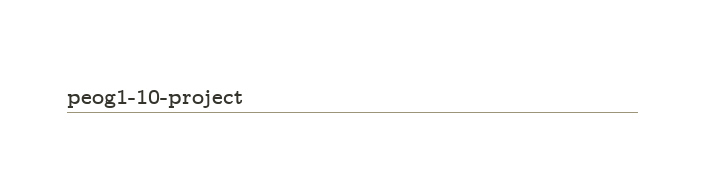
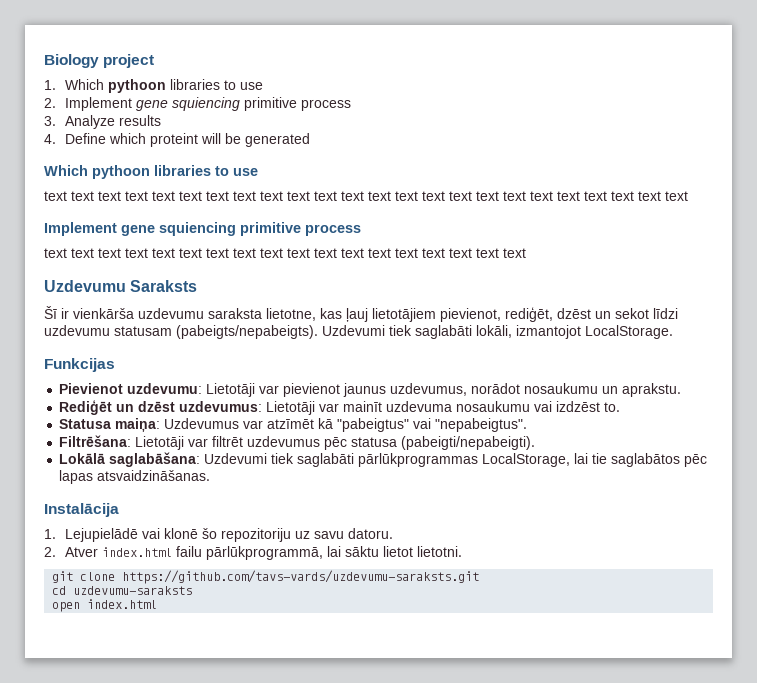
- peog1-10-project
+ Biology project
+ 1. Which pythoon libraries to use
+ 2. Implement gene squiencing primitive process
+ 3. Analyze results
+ 4. Define which proteint will be generated
+ Which pythoon libraries to use
+ text text text text text text text text text text text text text text text text text text text text text text text text
+ Implement gene squiencing primitive process
+ text text text text text text text text text text text text text text text text text text
+ Uzdevumu Saraksts
+ Šī ir vienkārša uzdevumu saraksta lietotne, kas ļauj lietotājiem pievienot, rediģēt, dzēst un sekot līdzi uzdevumu statusam (pabeigts/nepabeigts). Uzdevumi tiek saglabāti lokāli, izmantojot LocalStorage.
+ Funkcijas
+ Pievienot uzdevumu: Lietotāji var pievienot jaunus uzdevumus, norādot nosaukumu un aprakstu.
+ Rediģēt un dzēst uzdevumus: Lietotāji var mainīt uzdevuma nosaukumu vai izdzēst to.
+ Statusa maiņa: Uzdevumus var atzīmēt kā "pabeigtus" vai "nepabeigtus".
+ Filtrēšana: Lietotāji var filtrēt uzdevumus pēc statusa (pabeigti/nepabeigti).
+ Lokālā saglabāšana: Uzdevumi tiek saglabāti pārlūkprogrammas LocalStorage, lai tie saglabātos pēc lapas atsvaidzināšanas.
+ Instalācija
+ 1. Lejupielādē vai klonē šo repozitoriju uz savu datoru.
+ 2. Atver index.html failu pārlūkprogrammā, lai sāktu lietot lietotni.
+ git clone https://github.com/tavs-vards/uzdevumu-saraksts.git
+ cd uzdevumu-saraksts
+ open index.html

